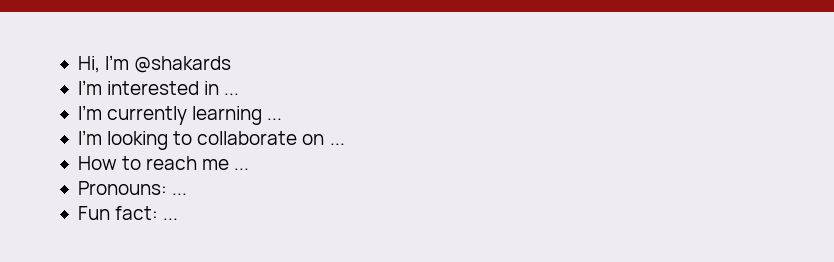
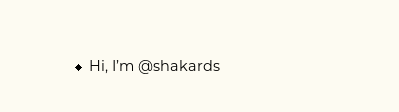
- I’m interested in ...
- I’m currently learning ...
- I’m looking to collaborate on ...
- How to reach me ...
- Pronouns: ...
- Fun fact: ...

